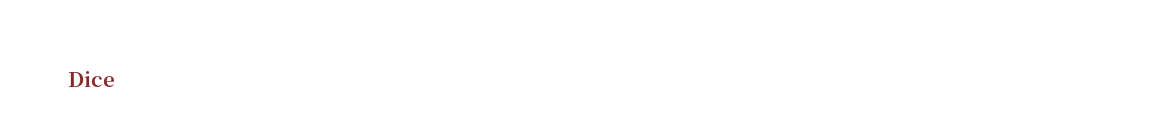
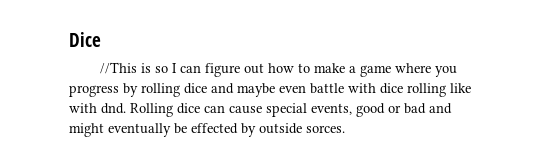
+ //This is so I can figure out how to make a game where you progress by rolling dice and maybe even battle with dice rolling like with dnd. Rolling dice can cause special events, good or bad and might eventually be effected by outside sorces.

